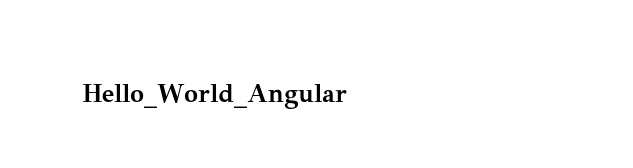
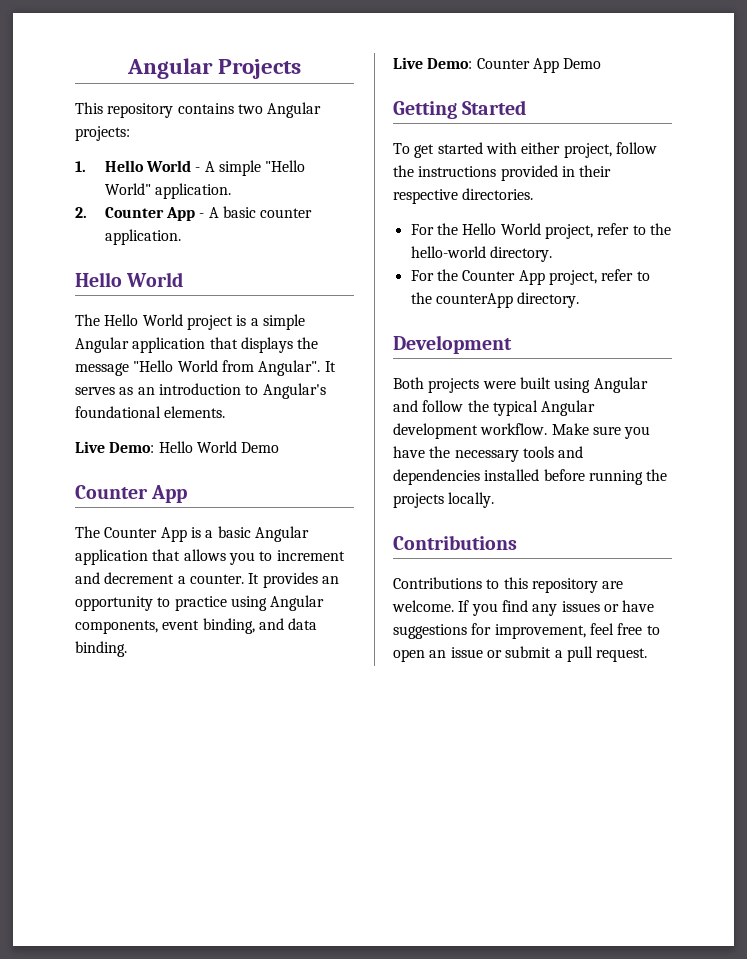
- Hello_World_Angular
+ Angular Projects
+ This repository contains two Angular projects:
+ 1. Hello World - A simple "Hello World" application.
+ 2. Counter App - A basic counter application.
+ Hello World
+ The Hello World project is a simple Angular application that displays the message "Hello World from Angular". It serves as an introduction to Angular's foundational elements.
+ Live Demo: Hello World Demo
+ Counter App
+ The Counter App is a basic Angular application that allows you to increment and decrement a counter. It provides an opportunity to practice using Angular components, event binding, and data binding.
+ Live Demo: Counter App Demo
+ Getting Started
+ To get started with either project, follow the instructions provided in their respective directories.
+ For the Hello World project, refer to the hello-world directory.
+ For the Counter App project, refer to the counterApp directory.
+ Development
+ Both projects were built using Angular and follow the typical Angular development workflow. Make sure you have the necessary tools and dependencies installed before running the projects locally.
+ Contributions
+ Contributions to this repository are welcome. If you find any issues or have suggestions for improvement, feel free to open an issue or submit a pull request.

